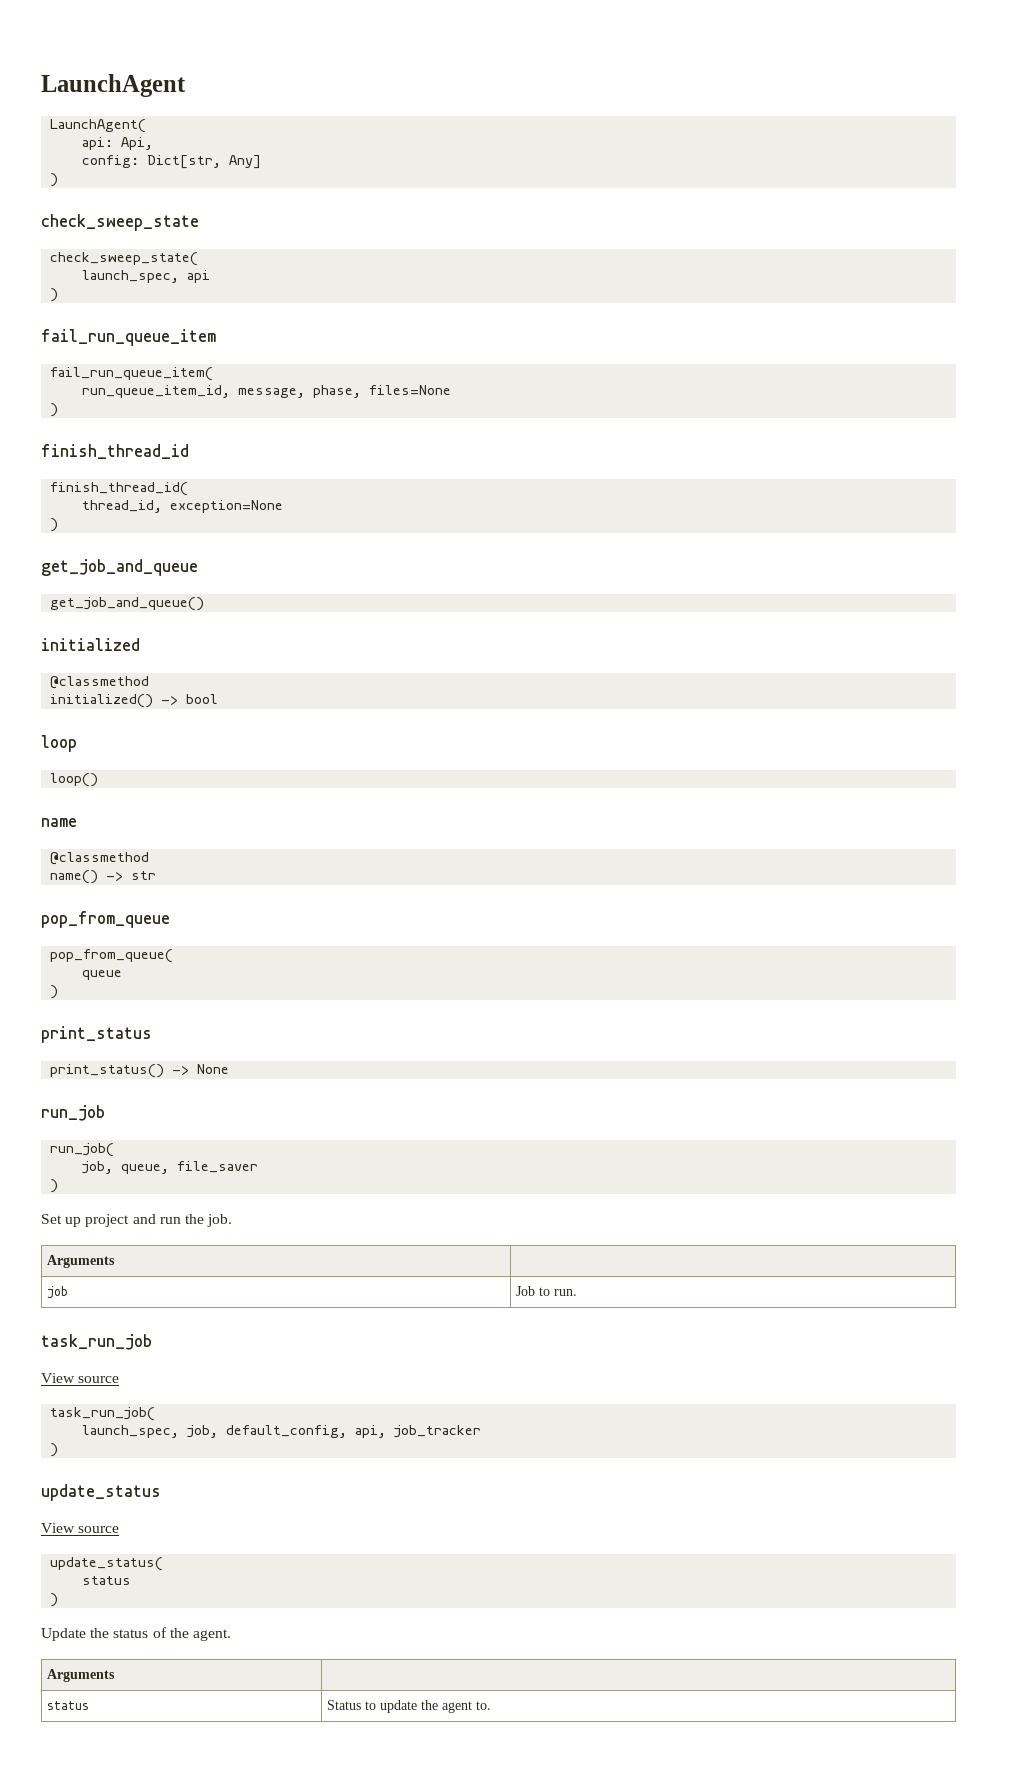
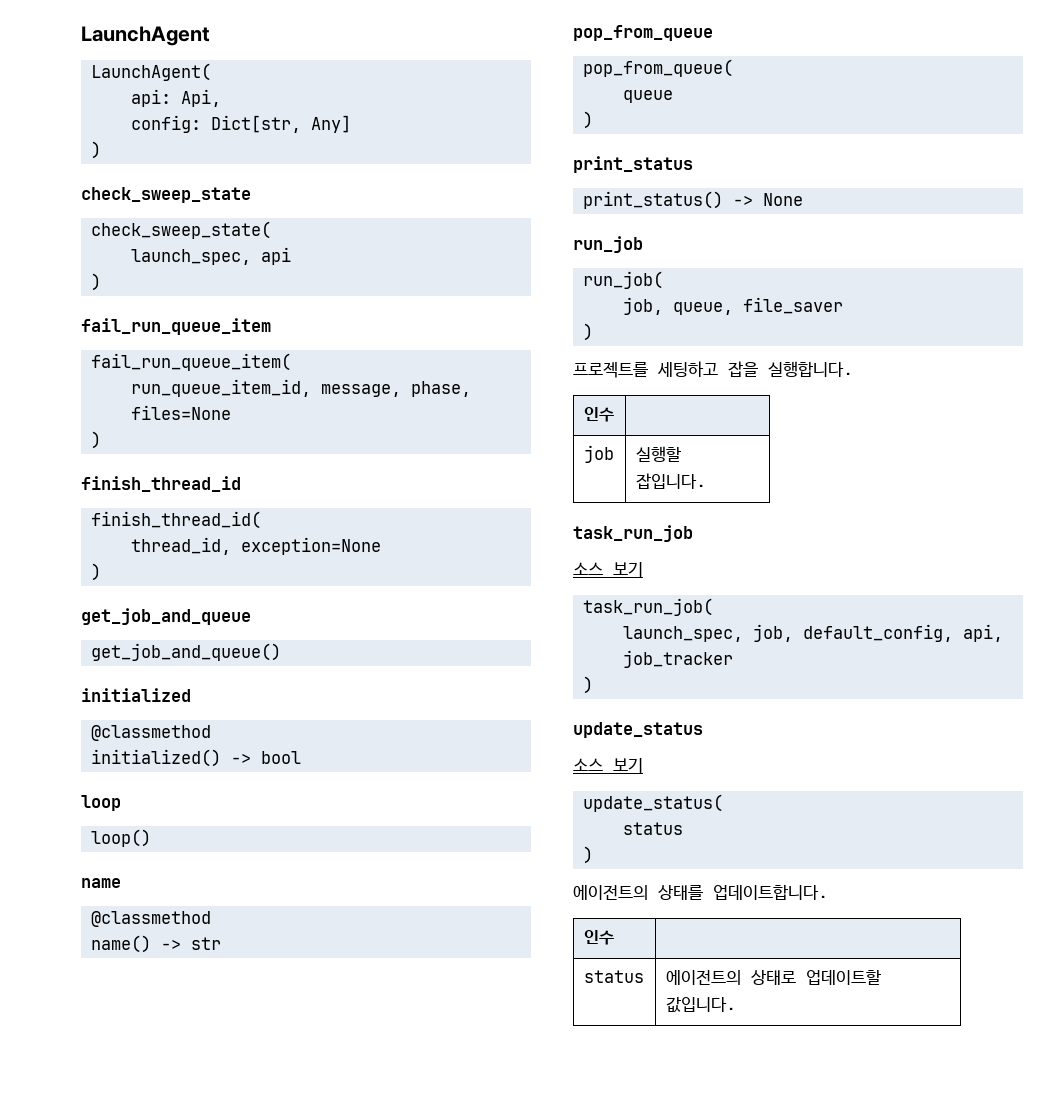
- Set up project and run the job.
- Arguments |
- job | Job to run.
+ 프로젝트를 세팅하고 잡을 실행합니다.
+ 인수 |
+ job | 실행할 잡입니다.
  task_run_job
- View source
+ 소스 보기
  update_status
- View source
+ 소스 보기
- Update the status of the agent.
- Arguments |
- status | Status to update the agent to.
+ 에이전트의 상태를 업데이트합니다.
+ 인수 |
+ status | 에이전트의 상태로 업데이트할 값입니다.

